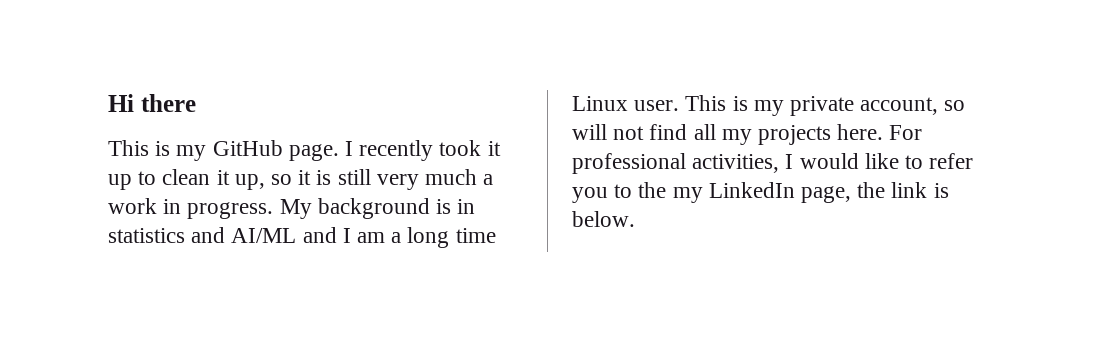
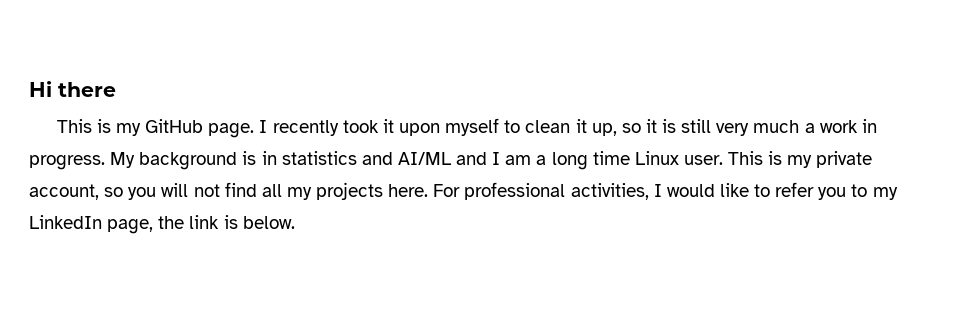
- I recently took it up to clean it up, so it is still very much a work in progress.
+ I recently took it upon myself to clean it up, so it is still very much a work in progress.
- This is my private account, so will not find all my projects here.
+ This is my private account, so you will not find all my projects here.
- For professional activities, I would like to refer you to the my LinkedIn page, the link is below.
+ For professional activities, I would like to refer you to my LinkedIn page, the link is below.

